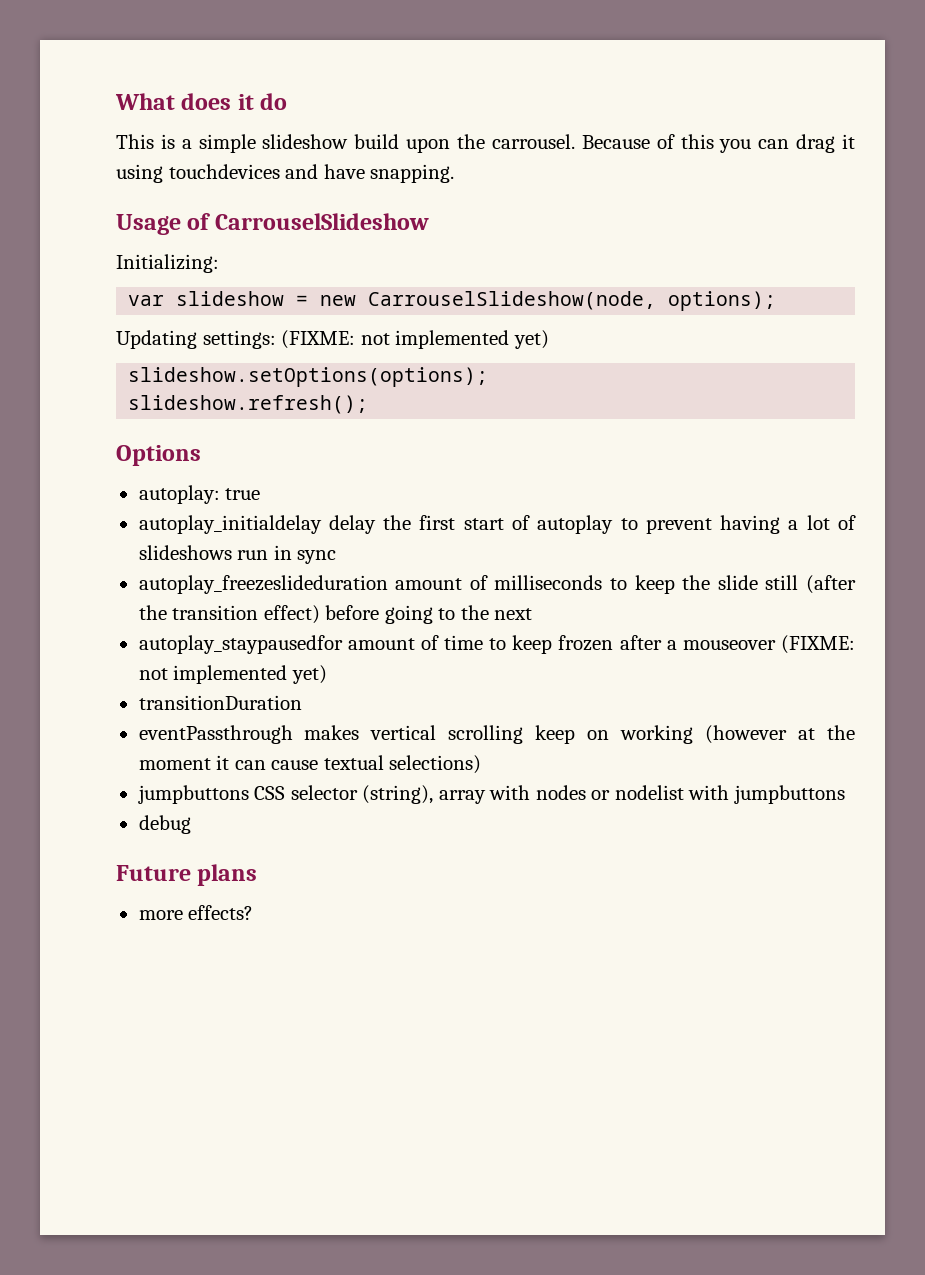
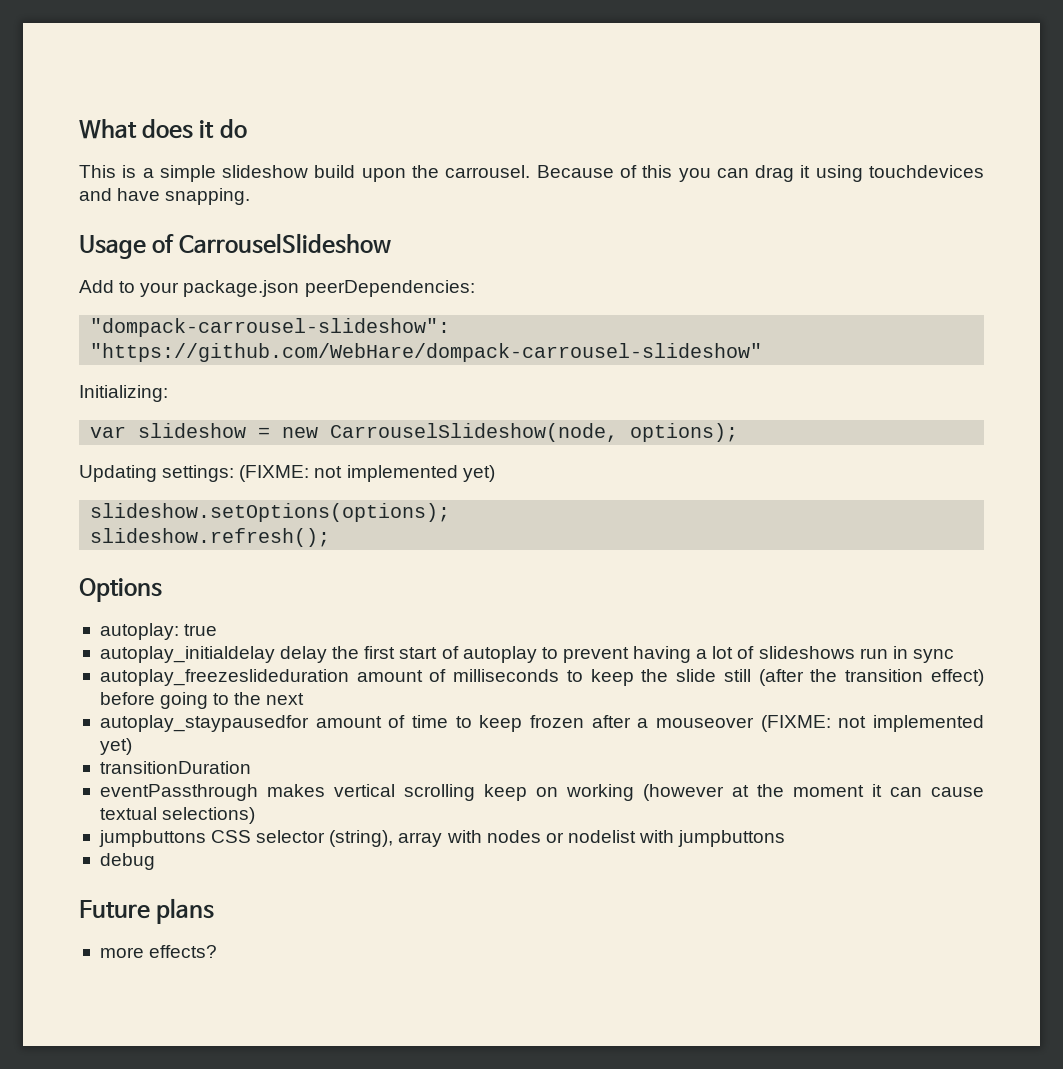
+ Add to your package.json peerDependencies:
+ "dompack-carrousel-slideshow": "https://github.com/WebHare/dompack-carrousel-slideshow"

